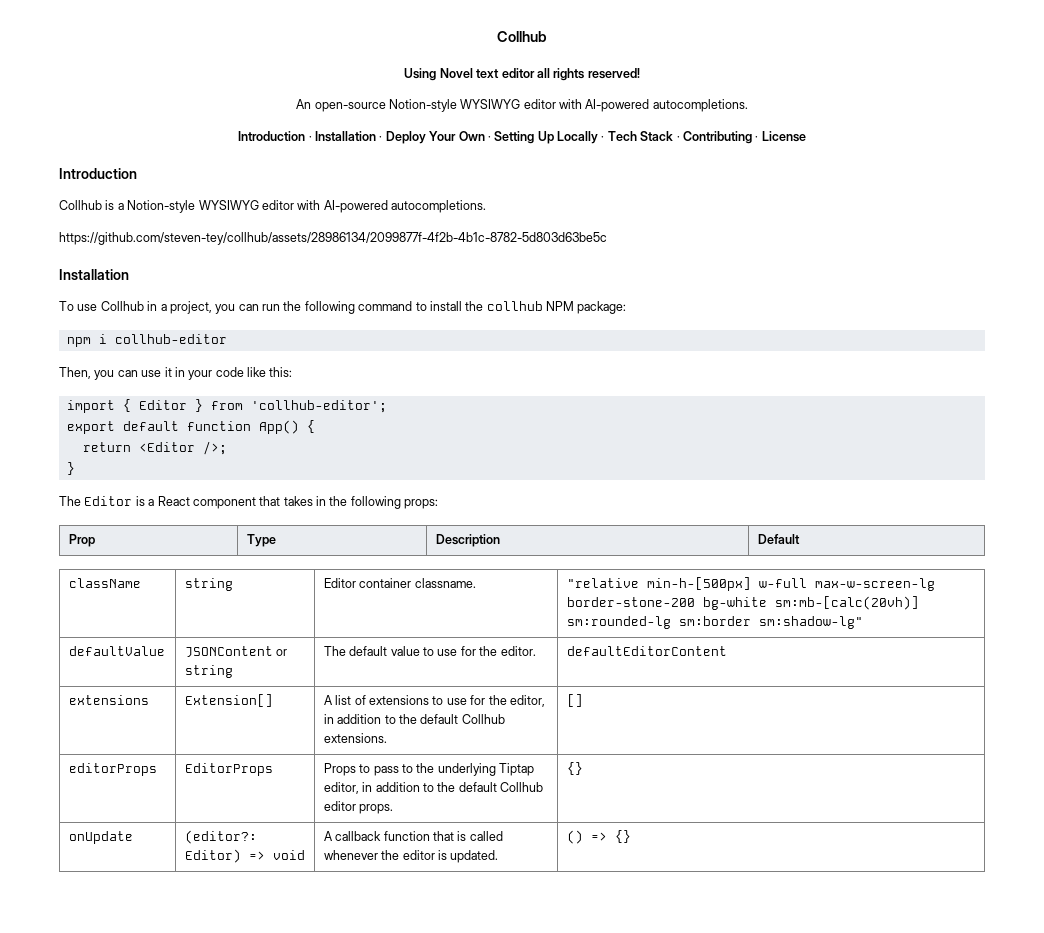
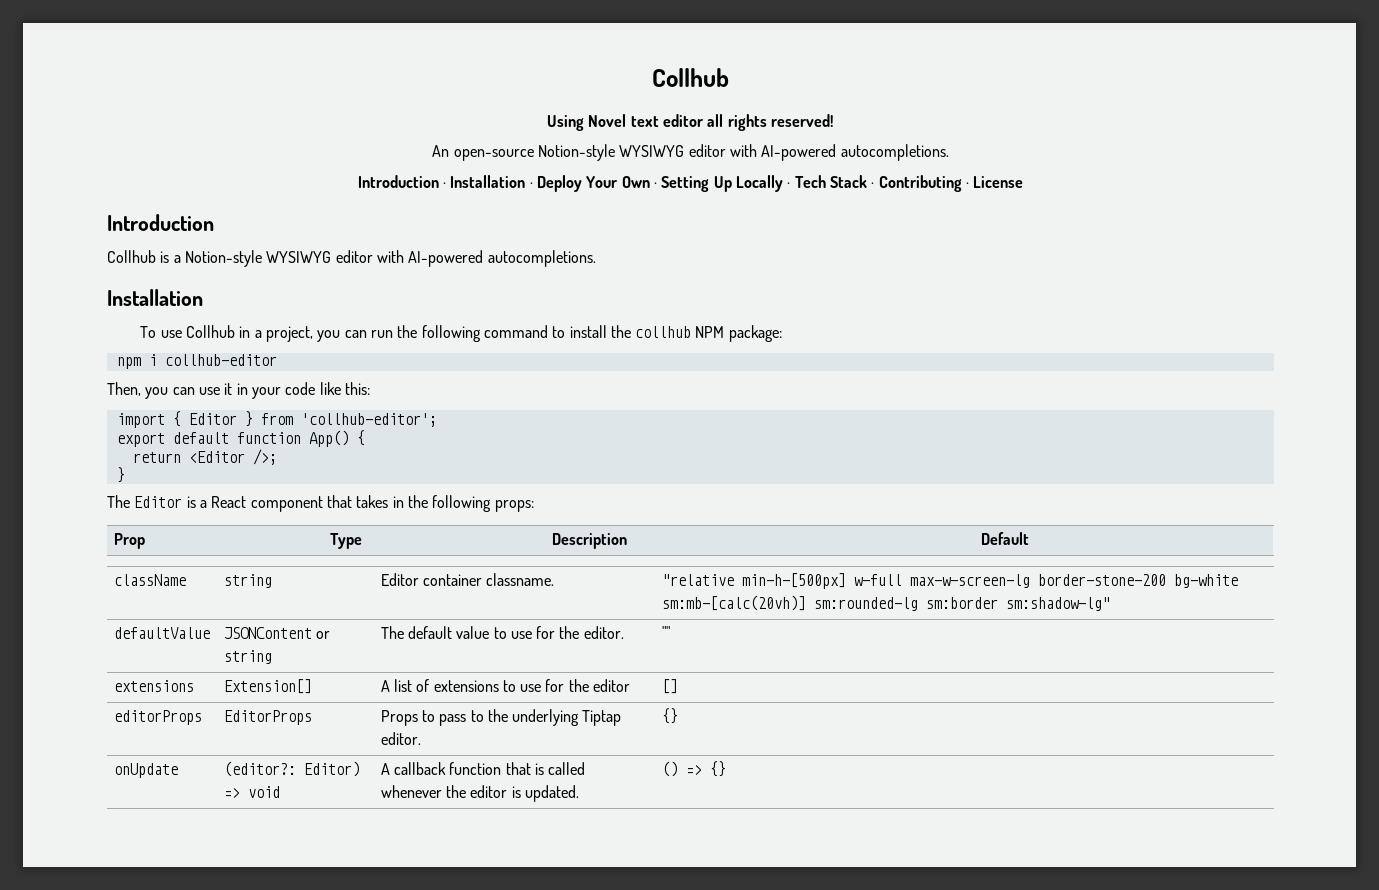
- https://github.com/steven-tey/collhub/assets/28986134/2099877f-4f2b-4b1c-8782-5d803d63be5c
- defaultValue | JSONContent or string | The default value to use for the editor. | defaultEditorContent
+ defaultValue | JSONContent or string | The default value to use for the editor. | ""
- extensions | Extension[] | A list of extensions to use for the editor, in addition to the default Collhub extensions. | []
+ extensions | Extension[] | A list of extensions to use for the editor | []
- editorProps | EditorProps | Props to pass to the underlying Tiptap editor, in addition to the default Collhub editor props. | {}
+ editorProps | EditorProps | Props to pass to the underlying Tiptap editor. | {}

